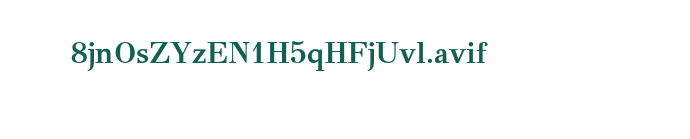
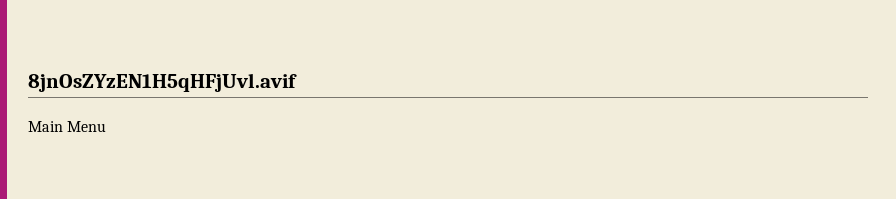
+ Main Menu

